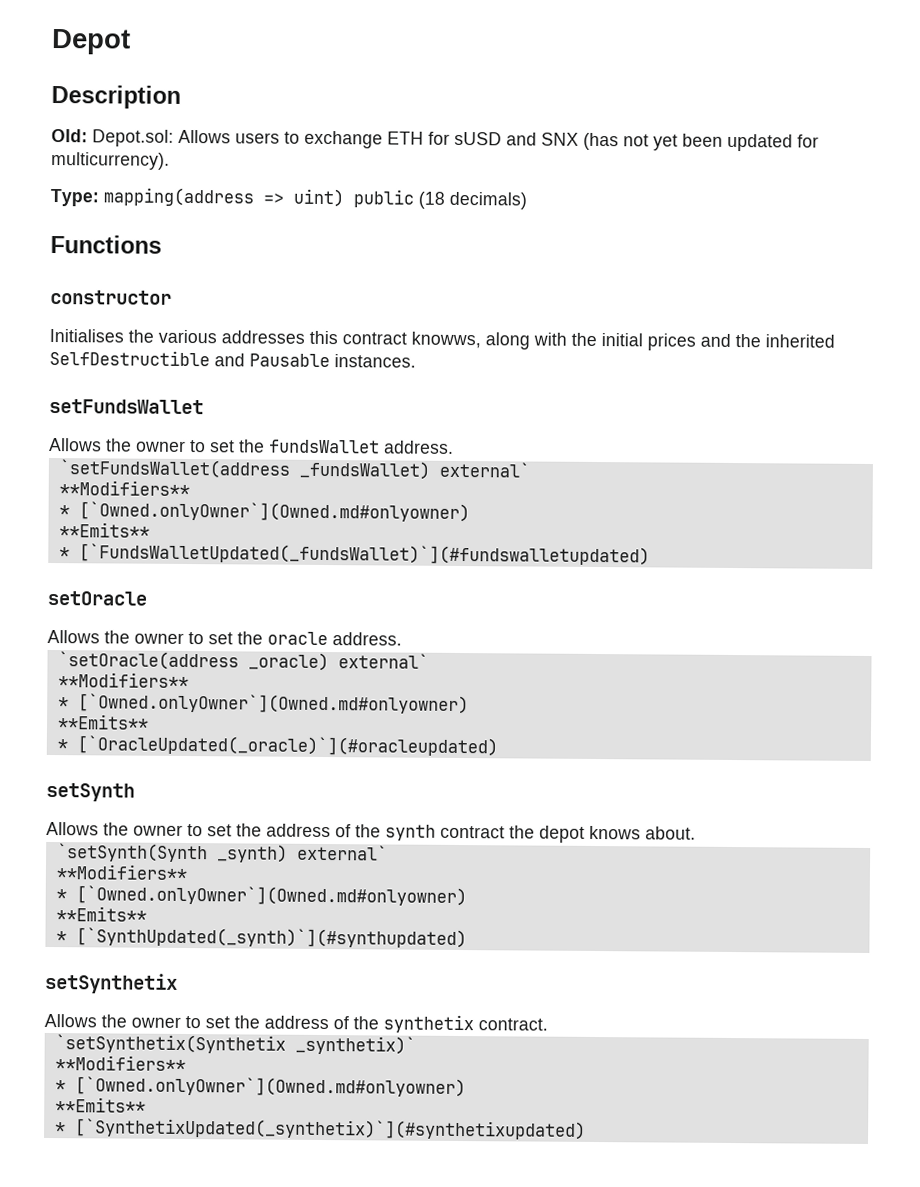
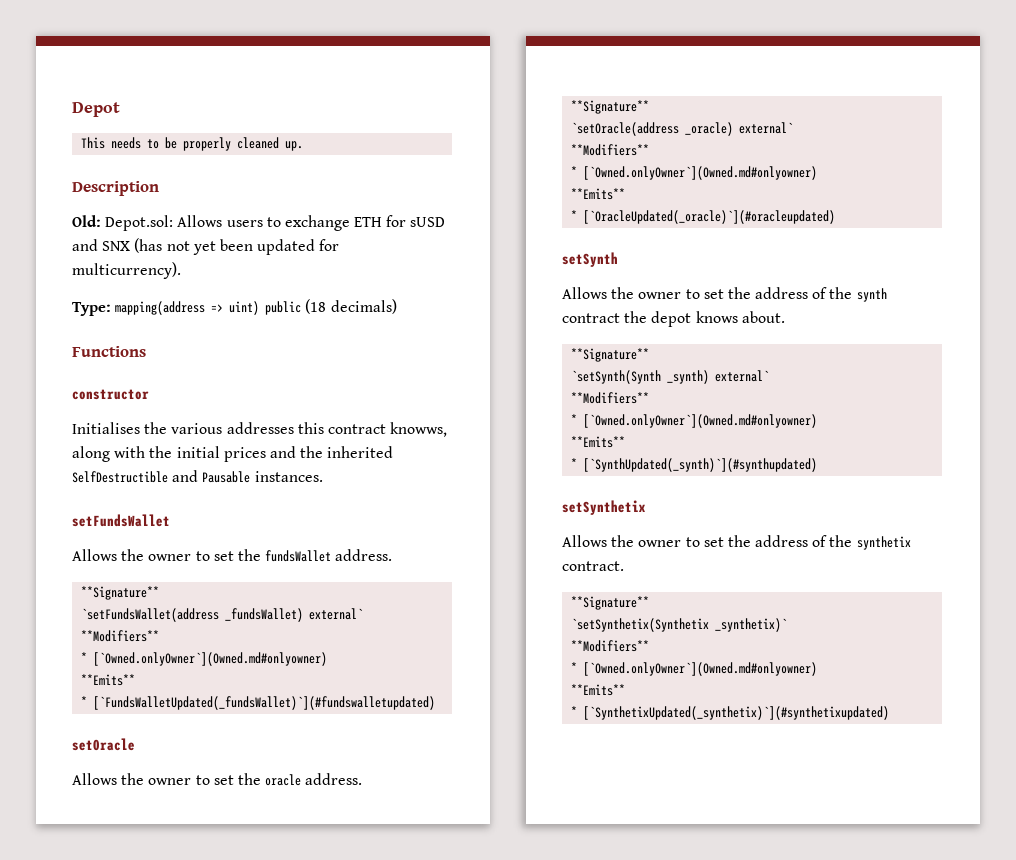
+ This needs to be properly cleaned up.
  Allows the owner to set the fundsWallet address.
+ **Signature**
  Allows the owner to set the oracle address.
+ **Signature**
  Allows the owner to set the address of the synth contract the depot knows about.
+ **Signature**
  Allows the owner to set the address of the synthetix contract.
+ **Signature**

